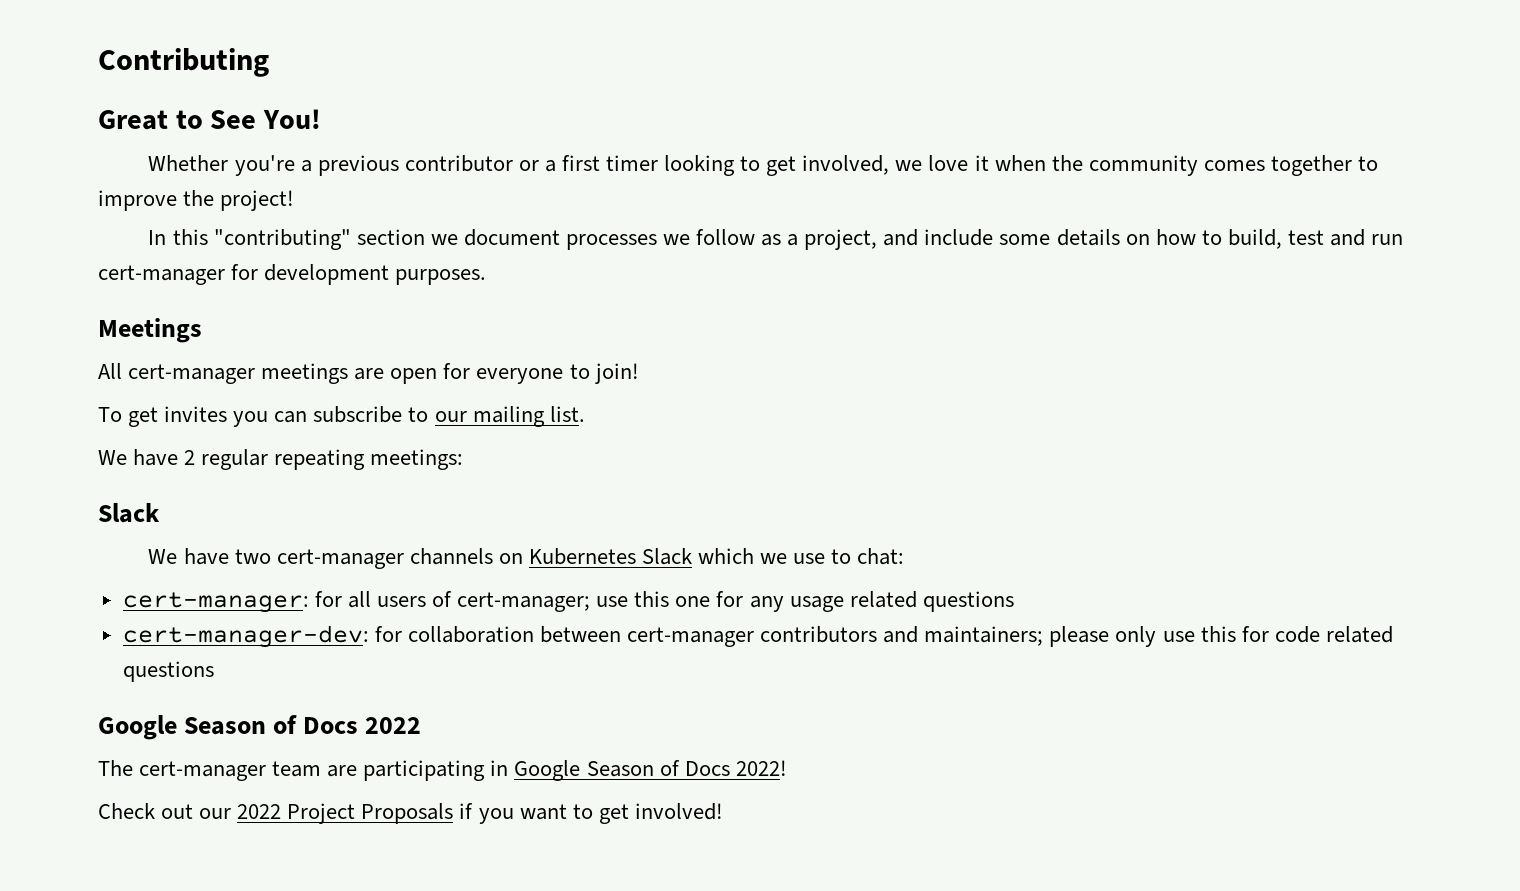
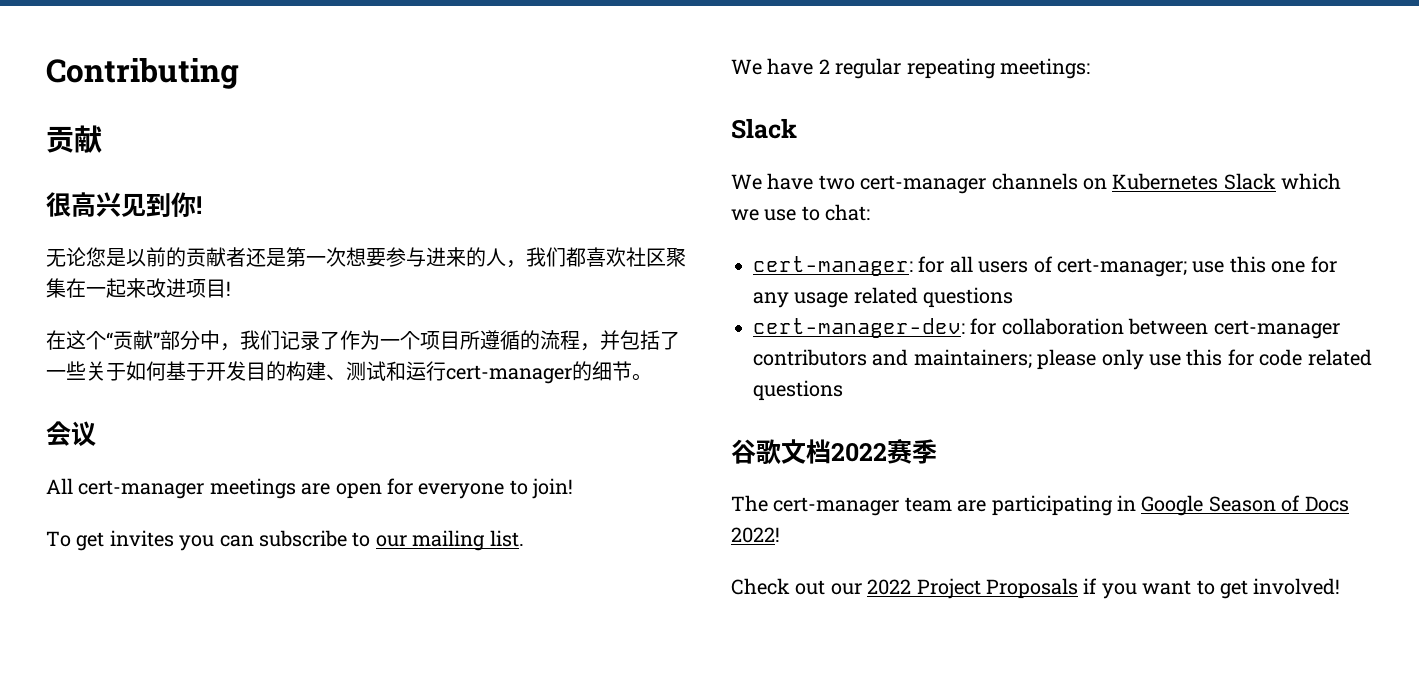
  Contributing
- Great to See You!
- Whether you're a previous contributor or a first timer looking to get involved, we love it when the community comes together to improve the project!
- In this "contributing" section we document processes we follow as a project, and include some details on how to build, test and run cert-manager for development purposes.
- Meetings
+ 贡献
+ 很高兴见到你!
+ 无论您是以前的贡献者还是第一次想要参与进来的人，我们都喜欢社区聚集在一起来改进项目!
+ 在这个“贡献”部分中，我们记录了作为一个项目所遵循的流程，并包括了一些关于如何基于开发目的构建、测试和运行cert-manager的细节。
+ 会议
- Google Season of Docs 2022
+ 谷歌文档2022赛季

